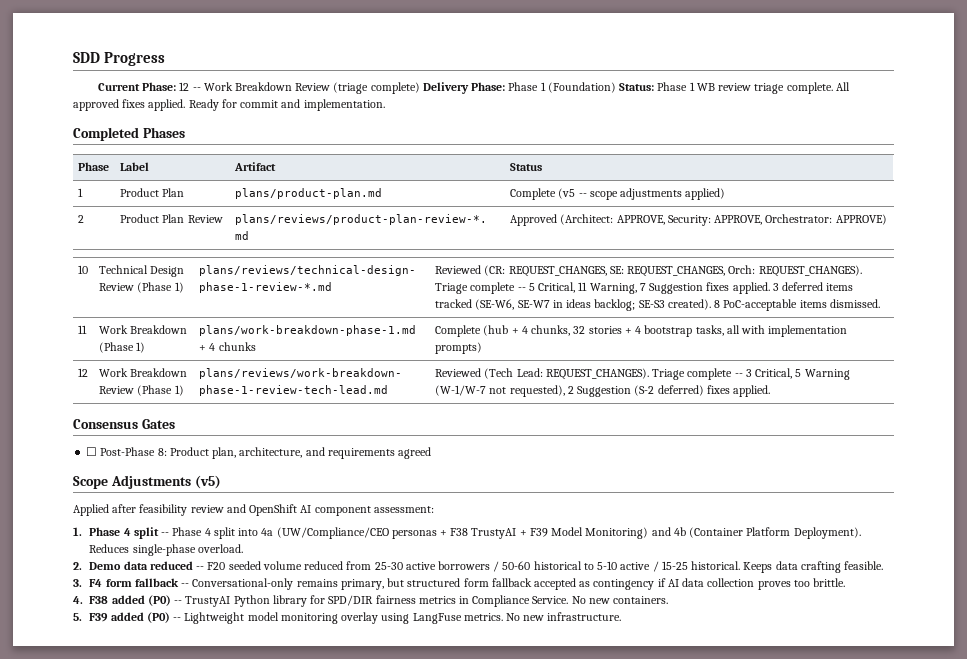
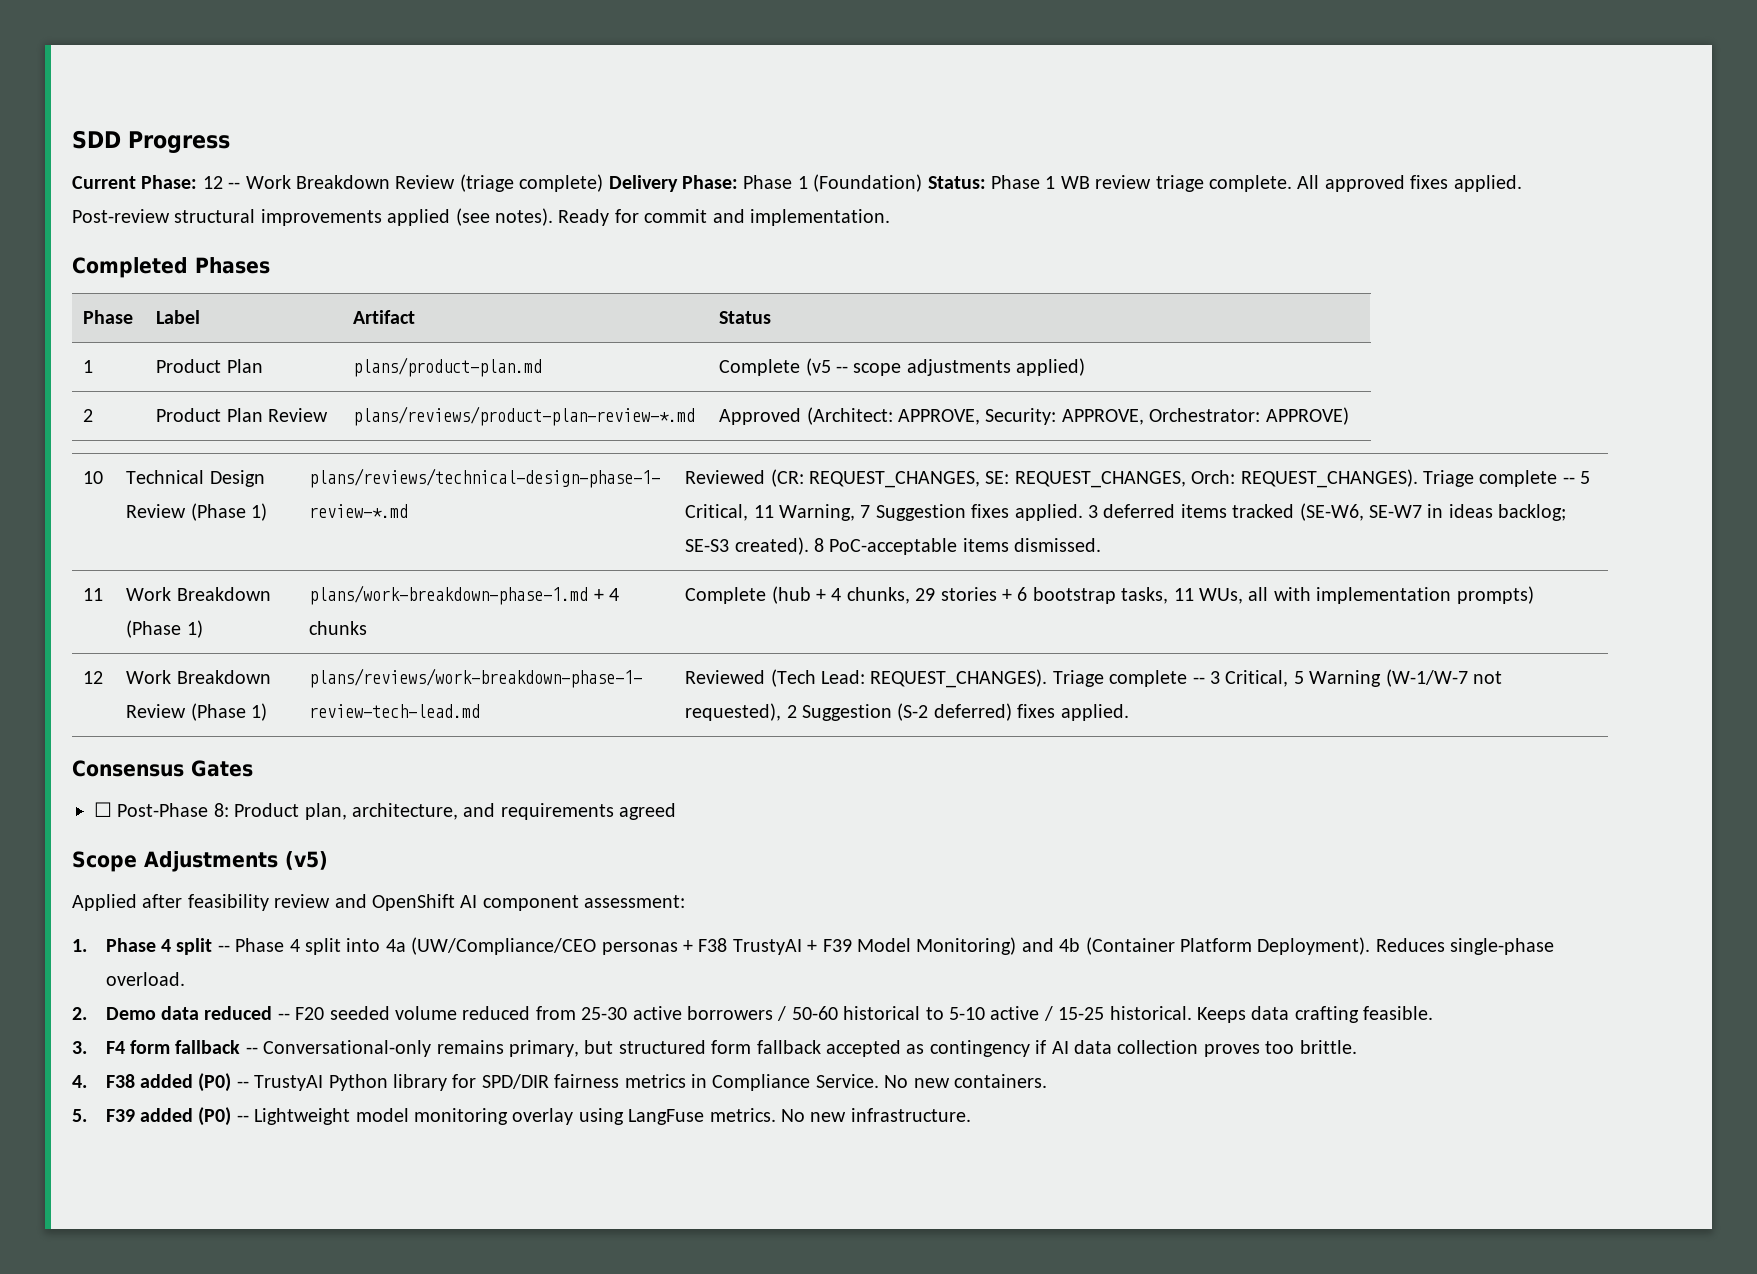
+ Post-review structural improvements applied (see notes).
- 11 | Work Breakdown (Phase 1) | plans/work-breakdown-phase-1.md + 4 chunks | Complete (hub + 4 chunks, 32 stories + 4 bootstrap tasks, all with implementation prompts)
+ 11 | Work Breakdown (Phase 1) | plans/work-breakdown-phase-1.md + 4 chunks | Complete (hub + 4 chunks, 29 stories + 6 bootstrap tasks, 11 WUs, all with implementation prompts)

